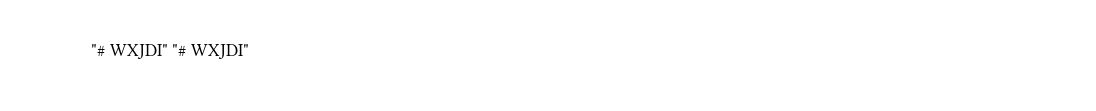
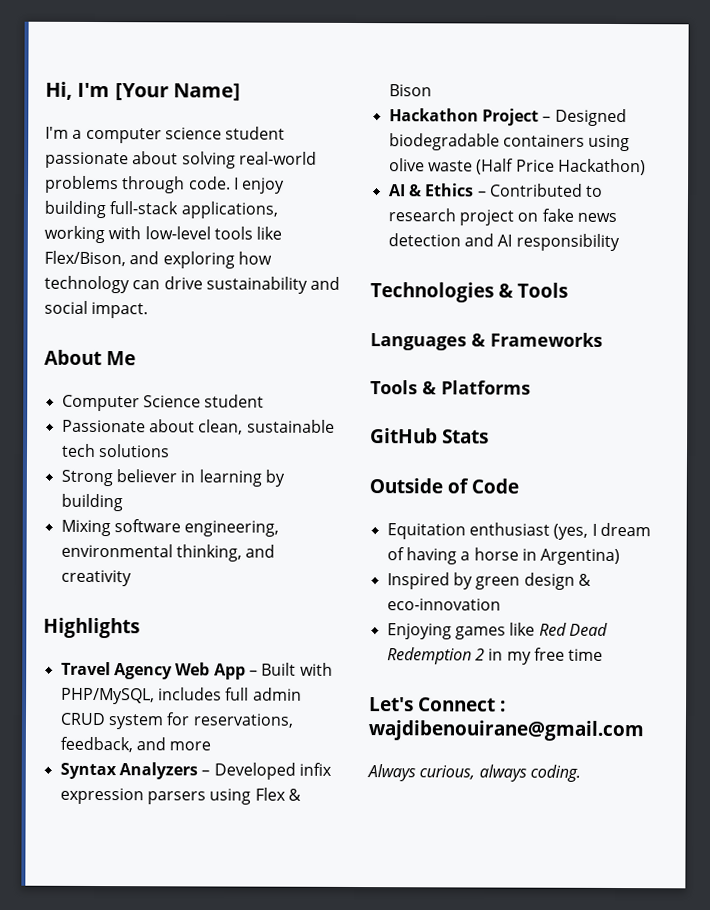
- "# WXJDI" "# WXJDI"
+ Hi, I'm [Your Name]
+ I'm a computer science student passionate about solving real-world problems through code. I enjoy building full-stack applications, working with low-level tools like Flex/Bison, and exploring how technology can drive sustainability and social impact.
+ About Me
+ Computer Science student
+ Passionate about clean, sustainable tech solutions
+ Strong believer in learning by building
+ Mixing software engineering, environmental thinking, and creativity
+ Highlights
+ Travel Agency Web App – Built with PHP/MySQL, includes full admin CRUD system for reservations, feedback, and more
+ Syntax Analyzers – Developed infix expression parsers using Flex & Bison
+ Hackathon Project – Designed biodegradable containers using olive waste (Half Price Hackathon)
+ AI & Ethics – Contributed to research project on fake news detection and AI responsibility
+ Technologies & Tools
+ Languages & Frameworks
+ Tools & Platforms
+ GitHub Stats
+ Outside of Code
+ Equitation enthusiast (yes, I dream of having a horse in Argentina)
+ Inspired by green design & eco-innovation
+ Enjoying games like Red Dead Redemption 2 in my free time
+ Let's Connect : wajdibenouirane@gmail.com
+ Always curious, always coding.

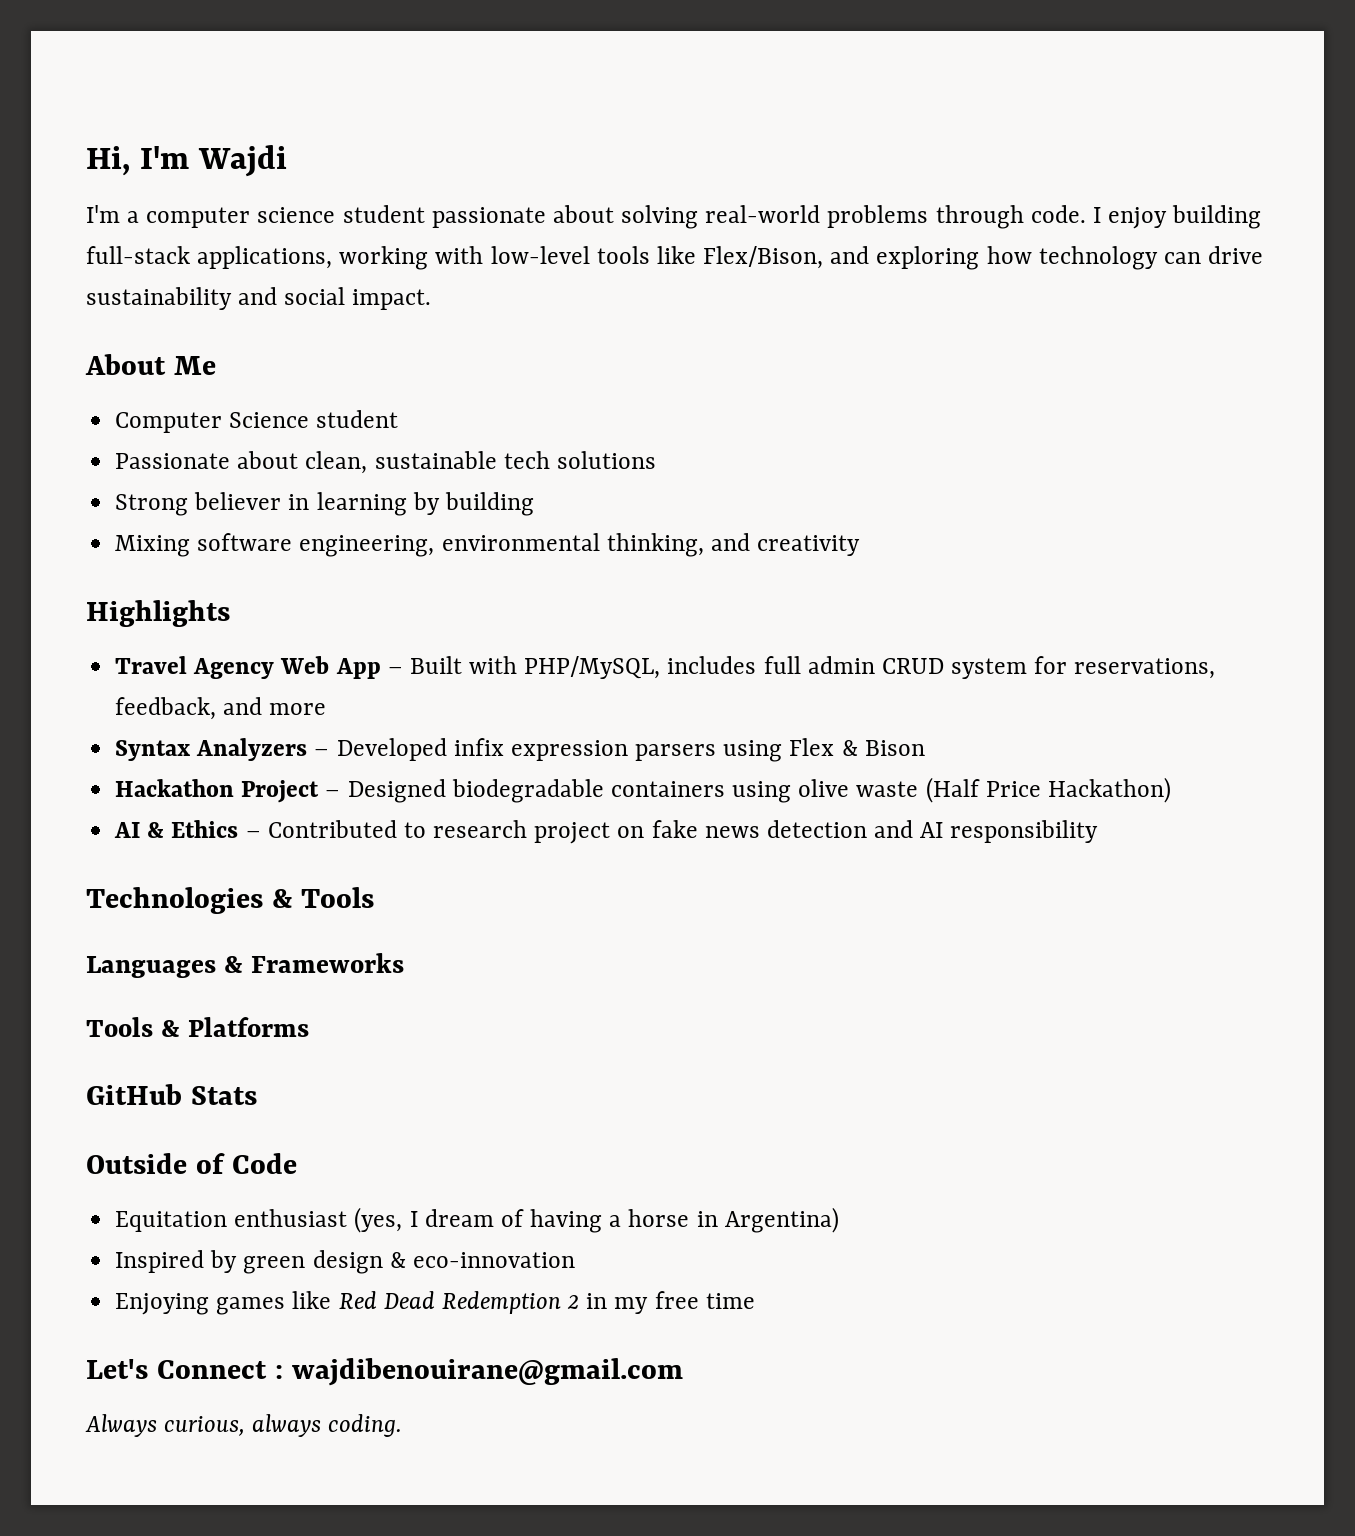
- Hi, I'm [Your Name]
+ Hi, I'm Wajdi

